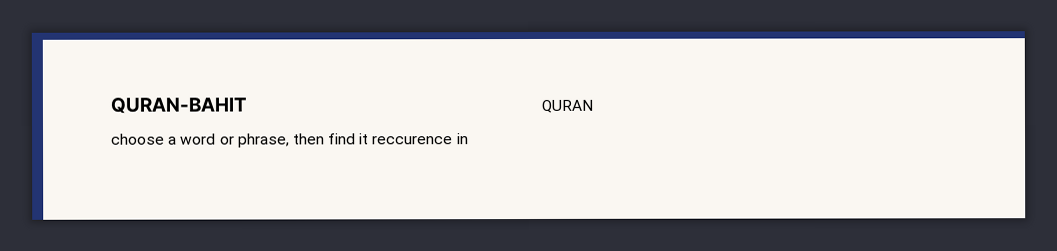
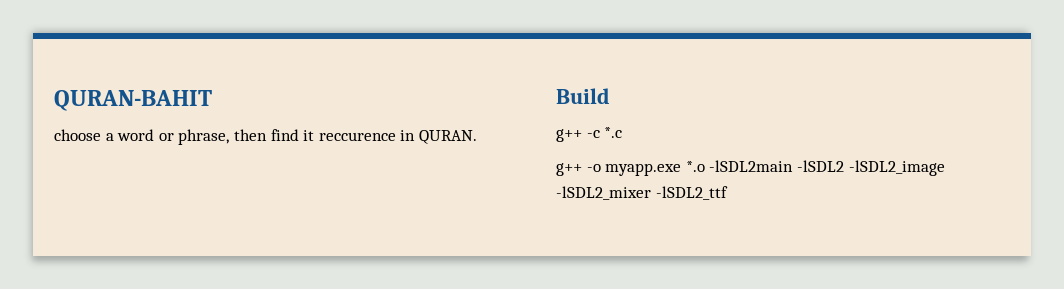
- choose a word or phrase, then find it reccurence in QURAN
+ choose a word or phrase, then find it reccurence in QURAN.
+ Build
+ g++ -c *.c
+ g++ -o myapp.exe *.o -lSDL2main -lSDL2 -lSDL2_image -lSDL2_mixer -lSDL2_ttf

